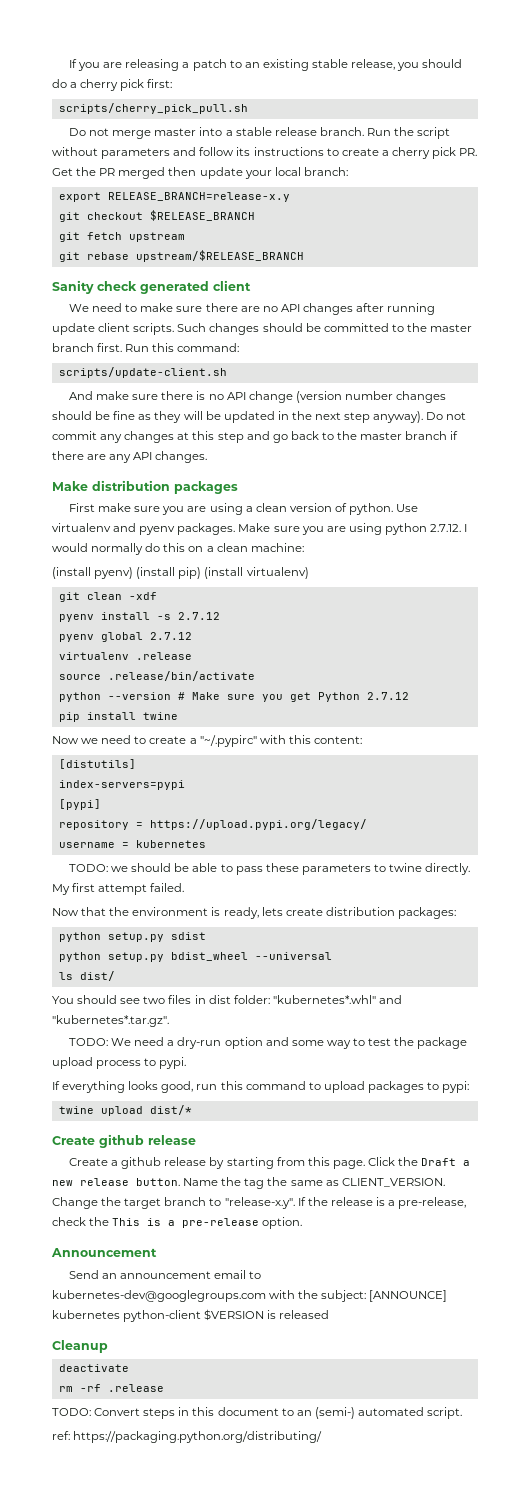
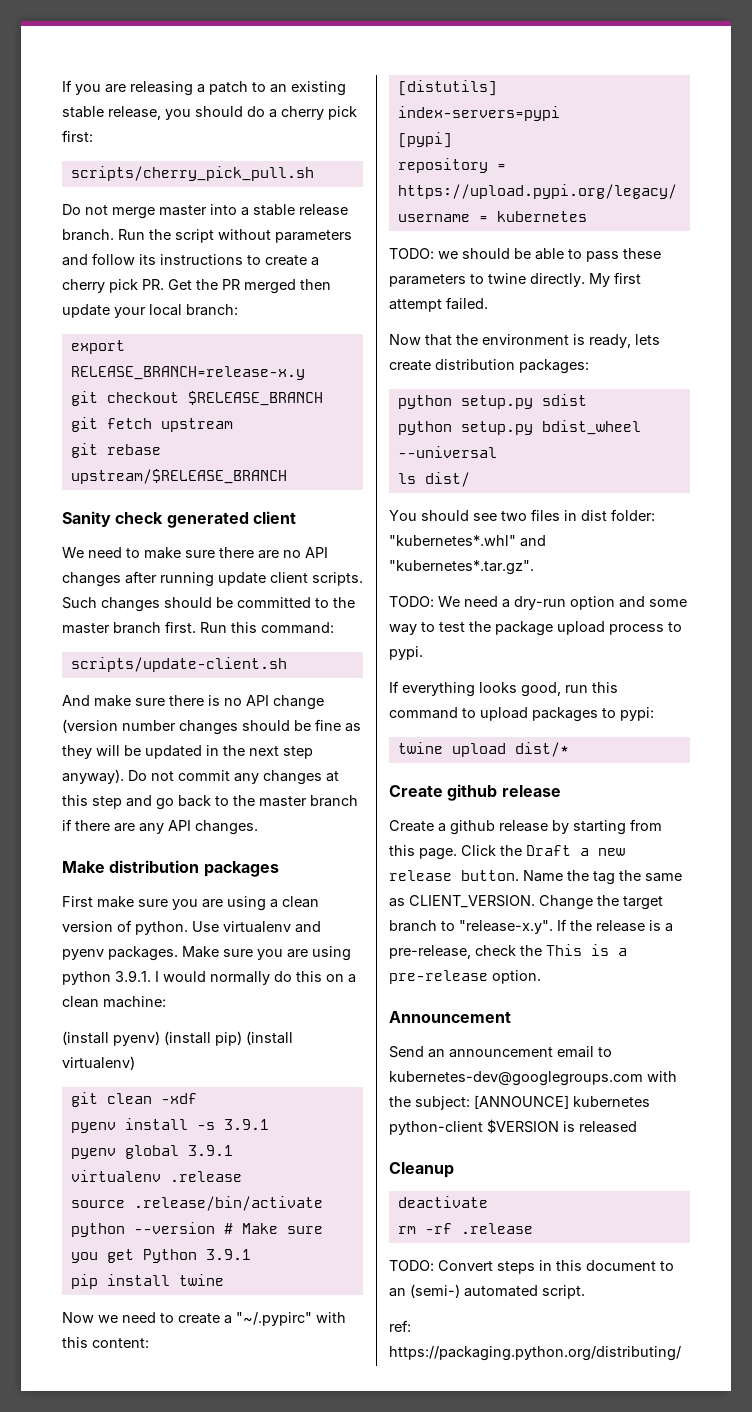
- Make sure you are using python 2.7.12. I would normally do this on a clean machine:
+ Make sure you are using python 3.9.1. I would normally do this on a clean machine:
- pyenv install -s 2.7.12
+ pyenv install -s 3.9.1
- pyenv global 2.7.12
+ pyenv global 3.9.1
- python --version # Make sure you get Python 2.7.12
+ python --version # Make sure you get Python 3.9.1

